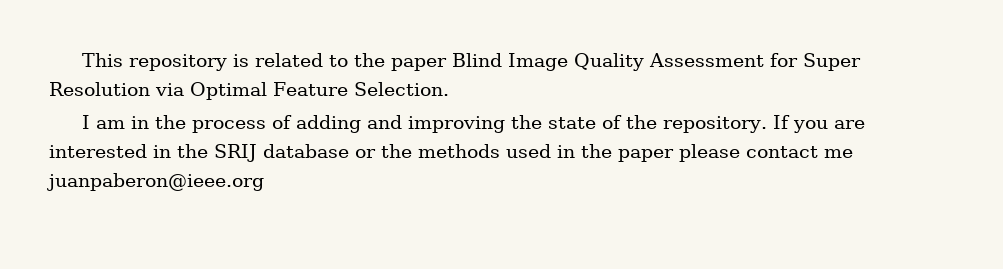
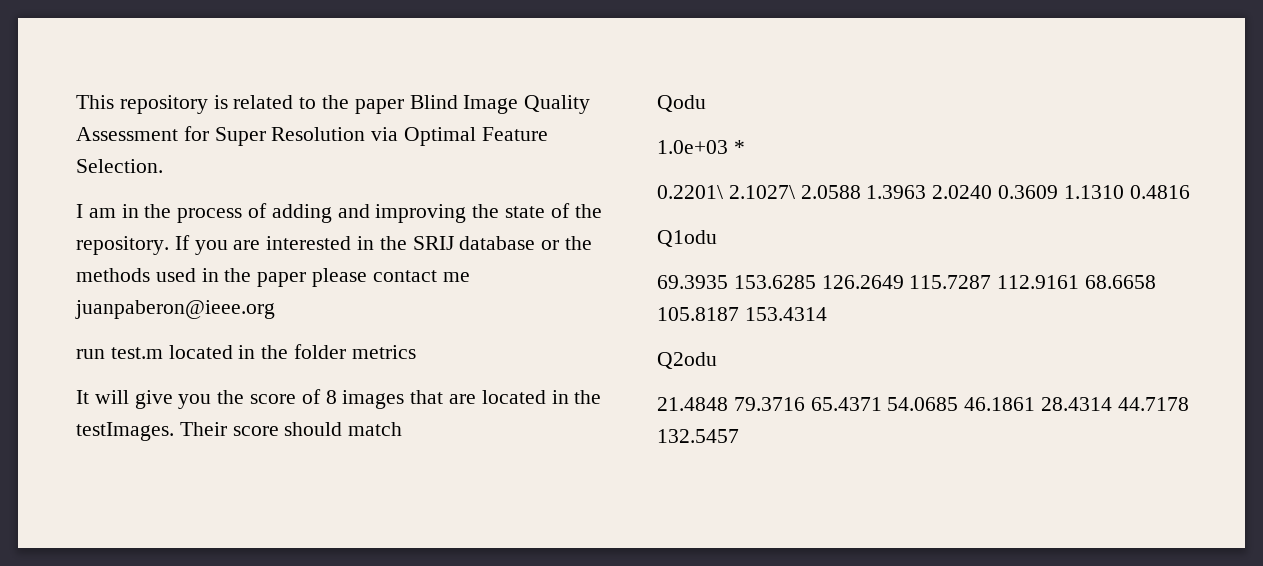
+ run test.m located in the folder metrics
+ It will give you the score of 8 images that are located in the testImages. Their score should match
+ Qodu
+ 1.0e+03 *
+ 0.2201\ 2.1027\ 2.0588 1.3963 2.0240 0.3609 1.1310 0.4816
+ Q1odu
+ 69.3935 153.6285 126.2649 115.7287 112.9161 68.6658 105.8187 153.4314
+ Q2odu
+ 21.4848 79.3716 65.4371 54.0685 46.1861 28.4314 44.7178 132.5457

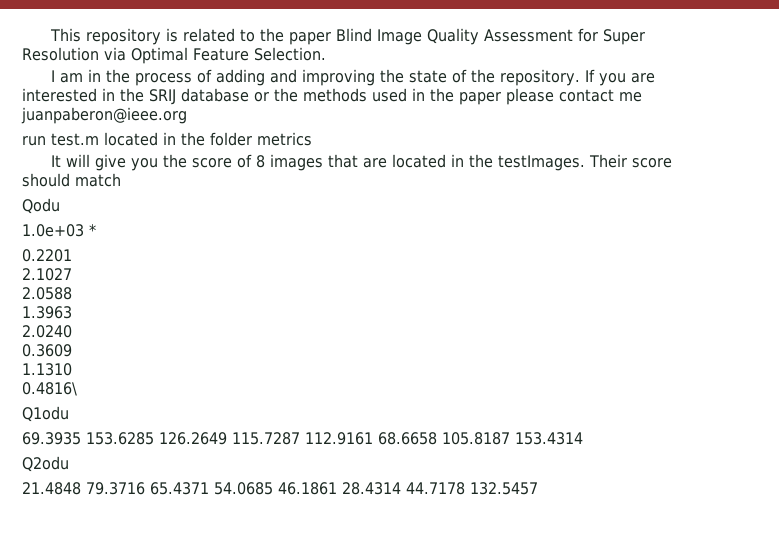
- 0.2201\ 2.1027\ 2.0588 1.3963 2.0240 0.3609 1.1310 0.4816
+ 0.2201
+ 2.1027
+ 2.0588
+ 1.3963
+ 2.0240
+ 0.3609
+ 1.1310
+ 0.4816\

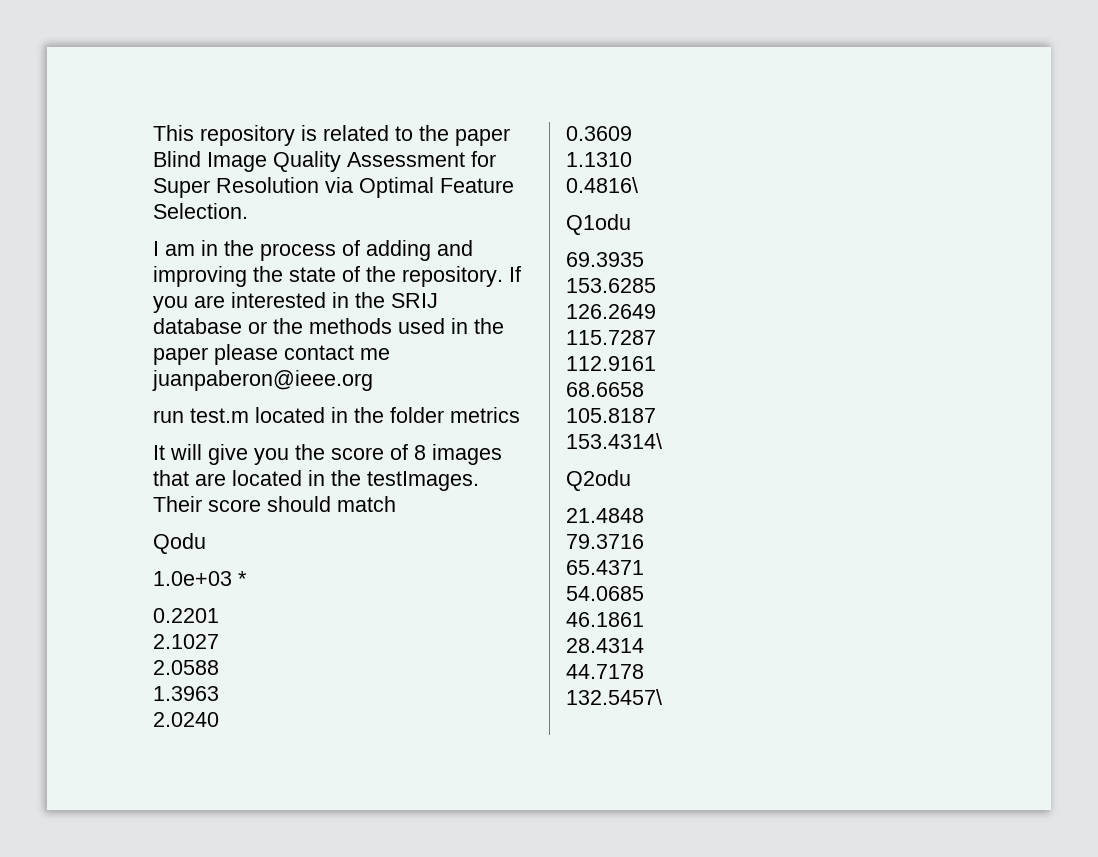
- 69.3935 153.6285 126.2649 115.7287 112.9161 68.6658 105.8187 153.4314
+ 69.3935
+ 153.6285
+ 126.2649
+ 115.7287
+ 112.9161
+ 68.6658
+ 105.8187
+ 153.4314\
- 21.4848 79.3716 65.4371 54.0685 46.1861 28.4314 44.7178 132.5457
+ 21.4848
+ 79.3716
+ 65.4371
+ 54.0685
+ 46.1861
+ 28.4314
+ 44.7178
+ 132.5457\

